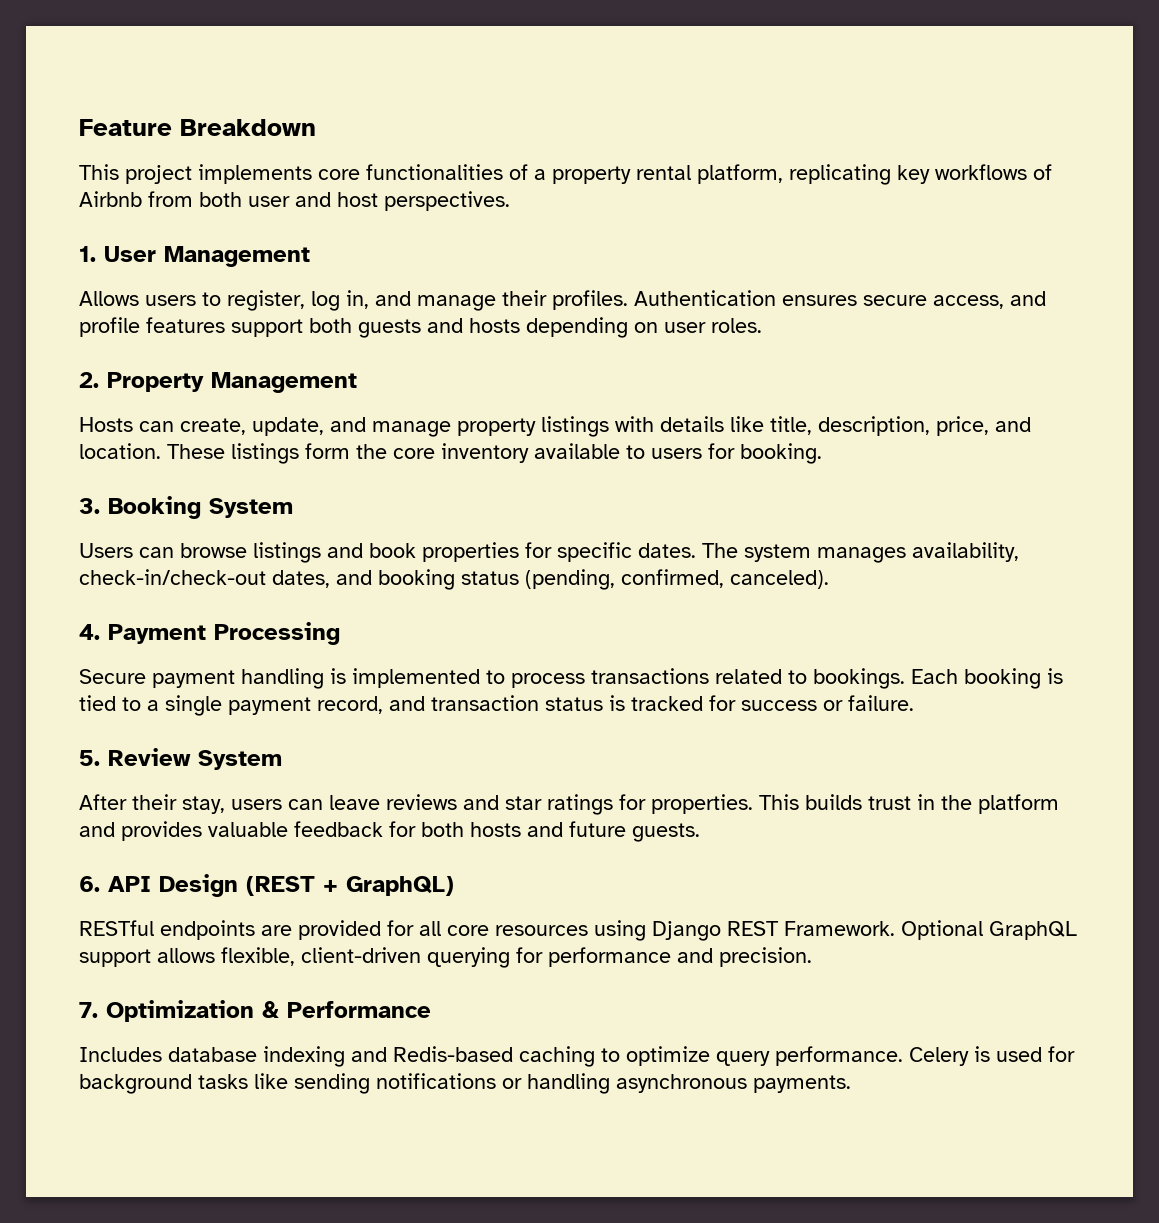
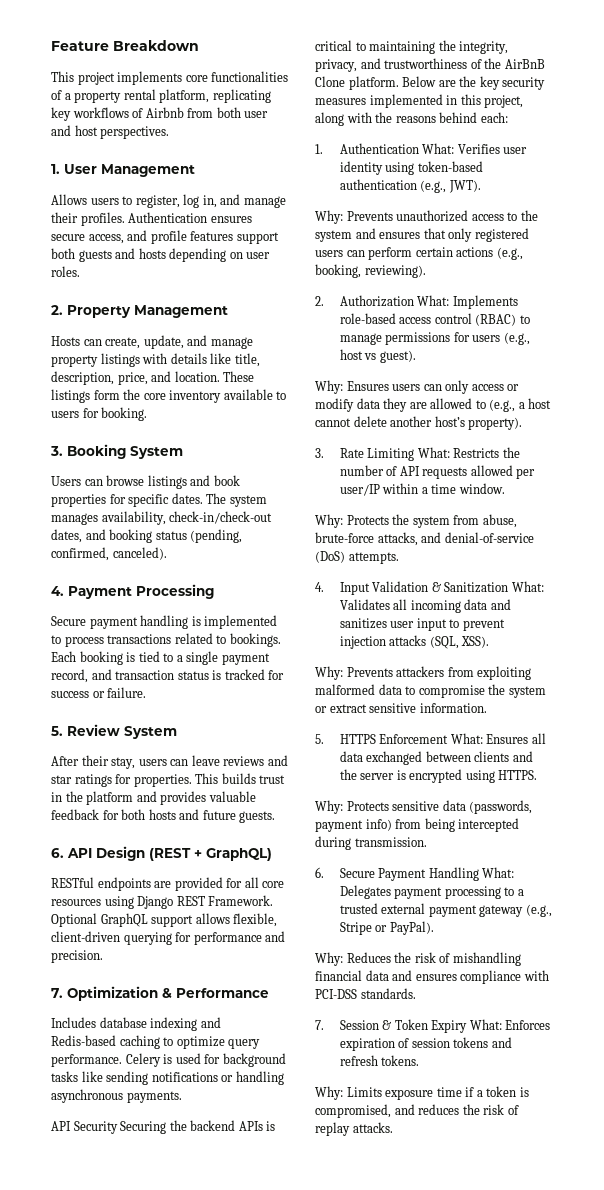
+ API Security Securing the backend APIs is critical to maintaining the integrity, privacy, and trustworthiness of the AirBnB Clone platform. Below are the key security measures implemented in this project, along with the reasons behind each:
+ 1. Authentication What: Verifies user identity using token-based authentication (e.g., JWT).
+ Why: Prevents unauthorized access to the system and ensures that only registered users can perform certain actions (e.g., booking, reviewing).
+ 2. Authorization What: Implements role-based access control (RBAC) to manage permissions for users (e.g., host vs guest).
+ Why: Ensures users can only access or modify data they are allowed to (e.g., a host cannot delete another host’s property).
+ 3. Rate Limiting What: Restricts the number of API requests allowed per user/IP within a time window.
+ Why: Protects the system from abuse, brute-force attacks, and denial-of-service (DoS) attempts.
+ 4. Input Validation & Sanitization What: Validates all incoming data and sanitizes user input to prevent injection attacks (SQL, XSS).
+ Why: Prevents attackers from exploiting malformed data to compromise the system or extract sensitive information.
+ 5. HTTPS Enforcement What: Ensures all data exchanged between clients and the server is encrypted using HTTPS.
+ Why: Protects sensitive data (passwords, payment info) from being intercepted during transmission.
+ 6. Secure Payment Handling What: Delegates payment processing to a trusted external payment gateway (e.g., Stripe or PayPal).
+ Why: Reduces the risk of mishandling financial data and ensures compliance with PCI-DSS standards.
+ 7. Session & Token Expiry What: Enforces expiration of session tokens and refresh tokens.
+ Why: Limits exposure time if a token is compromised, and reduces the risk of replay attacks.

